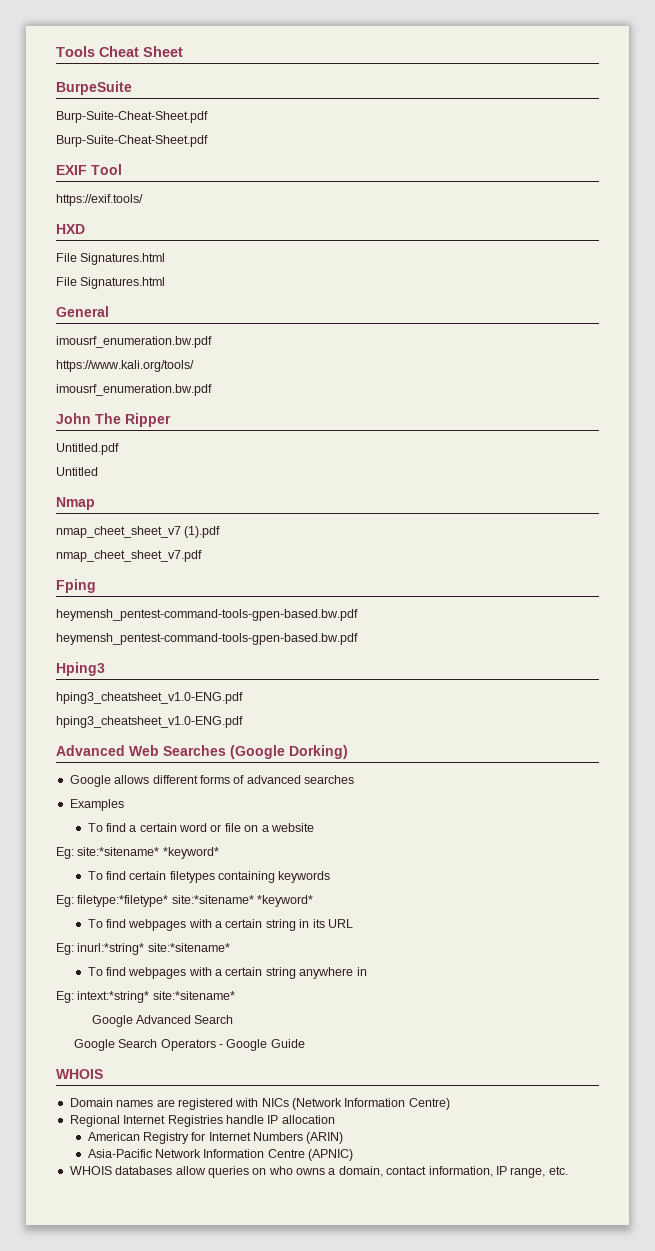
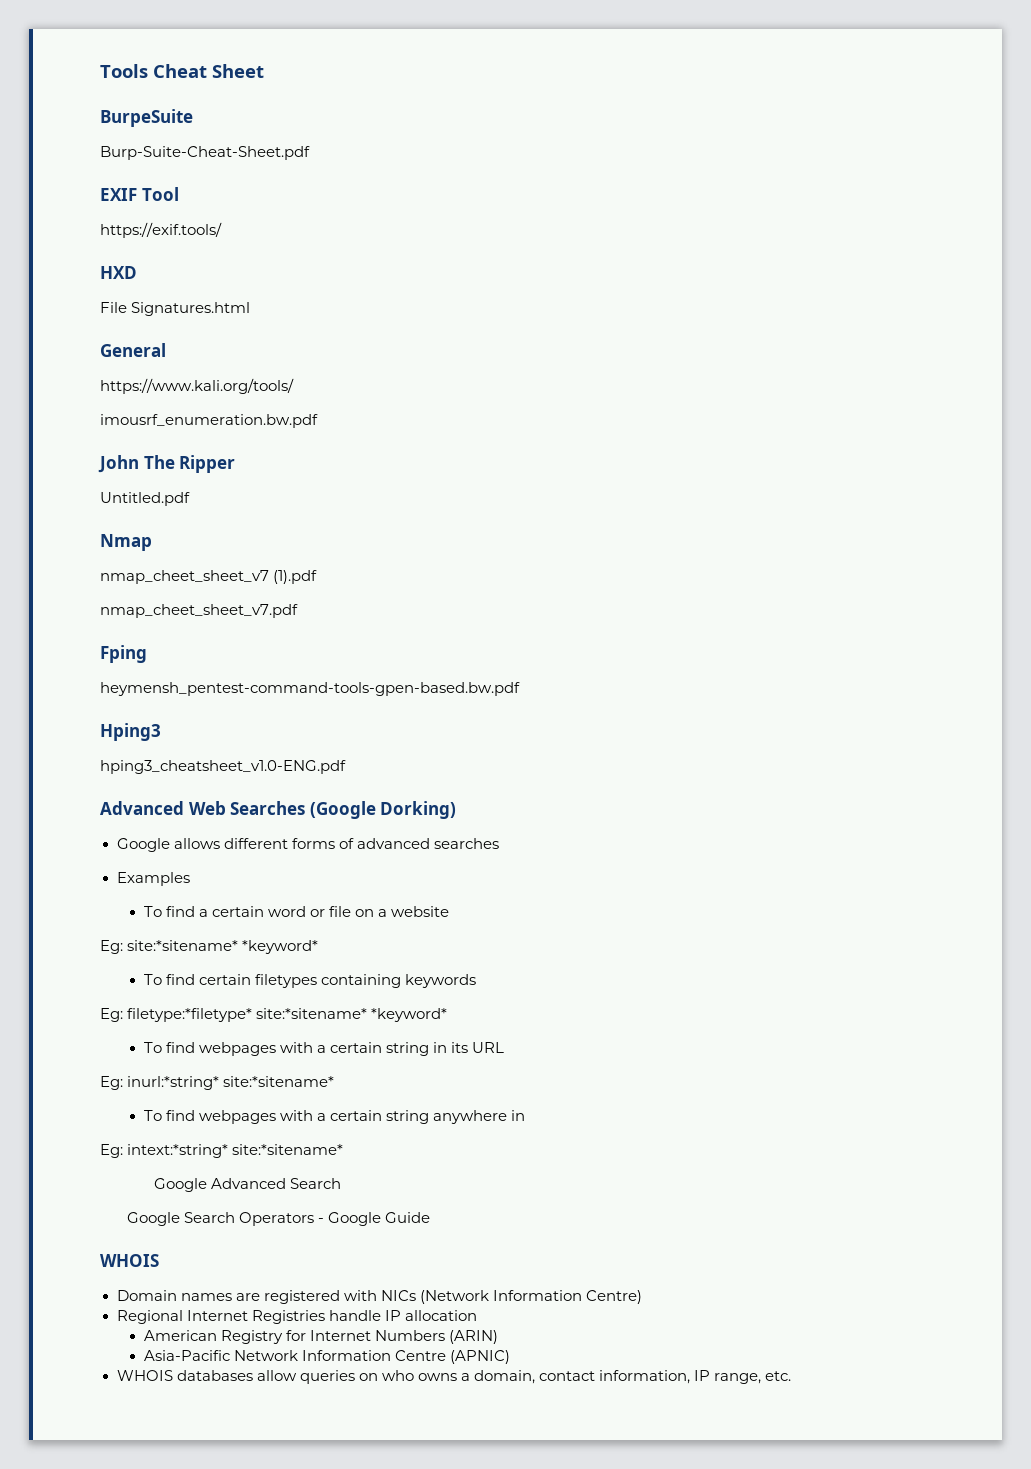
  BurpeSuite
- Burp-Suite-Cheat-Sheet.pdf
  HXD
- File Signatures.html
  General
- imousrf_enumeration.bw.pdf
- Untitled
  Fping
- heymensh_pentest-command-tools-gpen-based.bw.pdf
  Hping3
- hping3_cheatsheet_v1.0-ENG.pdf

